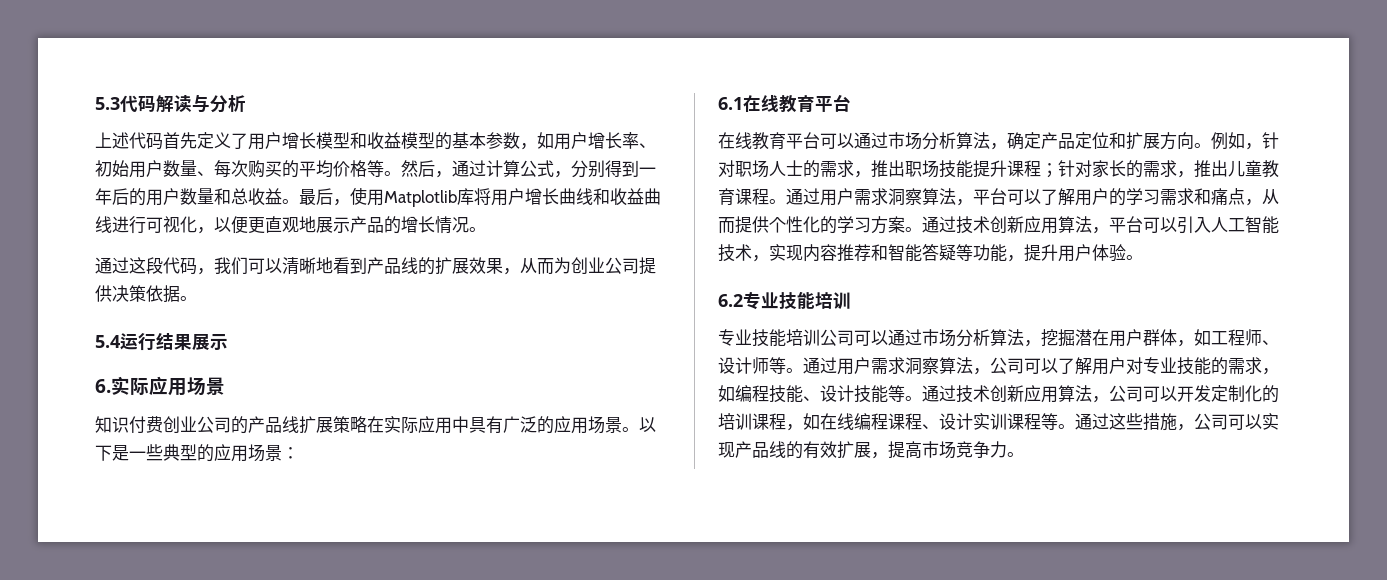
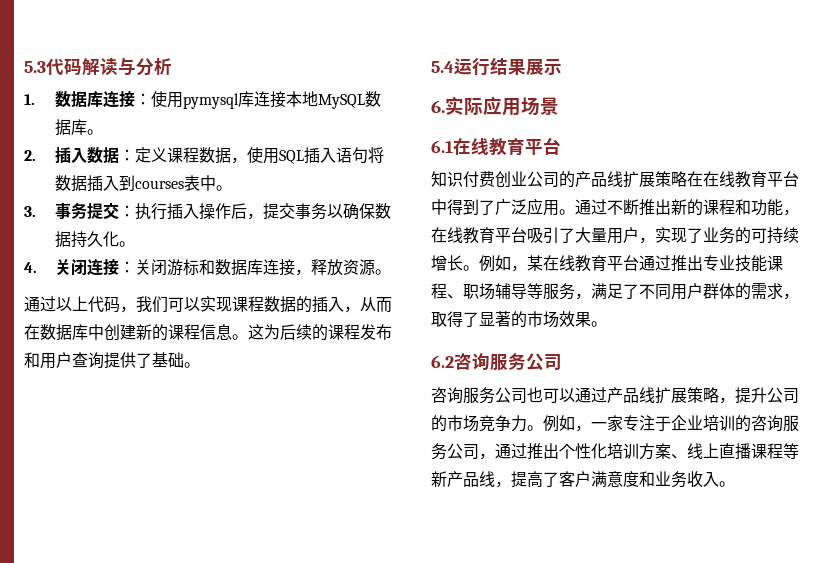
- 上述代码首先定义了用户增长模型和收益模型的基本参数，如用户增长率、初始用户数量、每次购买的平均价格等。然后，通过计算公式，分别得到一年后的用户数量和总收益。最后，使用Matplotlib库将用户增长曲线和收益曲线进行可视化，以便更直观地展示产品的增长情况。
+ 1.数据库连接：使用pymysql库连接本地MySQL数据库。
+ 2.插入数据：定义课程数据，使用SQL插入语句将数据插入到courses表中。
+ 3.事务提交：执行插入操作后，提交事务以确保数据持久化。
+ 4.关闭连接：关闭游标和数据库连接，释放资源。
- 通过这段代码，我们可以清晰地看到产品线的扩展效果，从而为创业公司提供决策依据。
+ 通过以上代码，我们可以实现课程数据的插入，从而在数据库中创建新的课程信息。这为后续的课程发布和用户查询提供了基础。
+ 6.1在线教育平台
- 知识付费创业公司的产品线扩展策略在实际应用中具有广泛的应用场景。以下是一些典型的应用场景：
- 6.1在线教育平台
- 在线教育平台可以通过市场分析算法，确定产品定位和扩展方向。例如，针对职场人士的需求，推出职场技能提升课程；针对家长的需求，推出儿童教育课程。通过用户需求洞察算法，平台可以了解用户的学习需求和痛点，从而提供个性化的学习方案。通过技术创新应用算法，平台可以引入人工智能技术，实现内容推荐和智能答疑等功能，提升用户体验。
- 6.2专业技能培训
- 专业技能培训公司可以通过市场分析算法，挖掘潜在用户群体，如工程师、设计师等。通过用户需求洞察算法，公司可以了解用户对专业技能的需求，如编程技能、设计技能等。通过技术创新应用算法，公司可以开发定制化的培训课程，如在线编程课程、设计实训课程等。通过这些措施，公司可以实现产品线的有效扩展，提高市场竞争力。
+ 知识付费创业公司的产品线扩展策略在在线教育平台中得到了广泛应用。通过不断推出新的课程和功能，在线教育平台吸引了大量用户，实现了业务的可持续增长。例如，某在线教育平台通过推出专业技能课程、职场辅导等服务，满足了不同用户群体的需求，取得了显著的市场效果。
+ 6.2咨询服务公司
+ 咨询服务公司也可以通过产品线扩展策略，提升公司的市场竞争力。例如，一家专注于企业培训的咨询服务公司，通过推出个性化培训方案、线上直播课程等新产品线，提高了客户满意度和业务收入。

